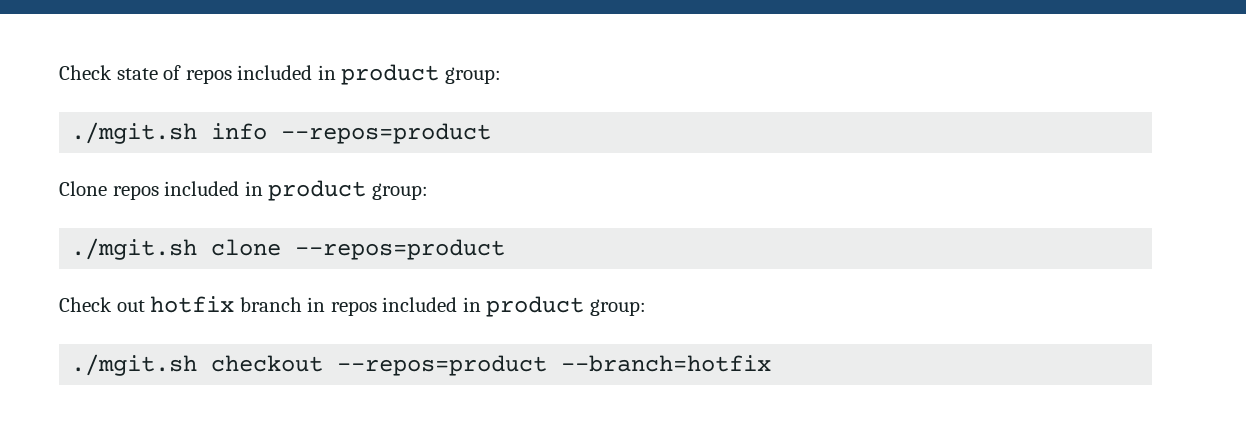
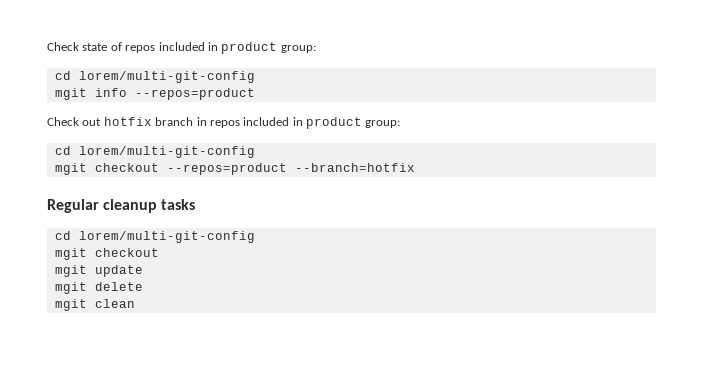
  Check state of repos included in product group:
- ./mgit.sh info --repos=product
+ cd lorem/multi-git-config
+ mgit info --repos=product
- Clone repos included in product group:
- ./mgit.sh clone --repos=product
  Check out hotfix branch in repos included in product group:
- ./mgit.sh checkout --repos=product --branch=hotfix
+ cd lorem/multi-git-config
+ mgit checkout --repos=product --branch=hotfix
+ Regular cleanup tasks
+ cd lorem/multi-git-config
+ mgit checkout
+ mgit update
+ mgit delete
+ mgit clean

